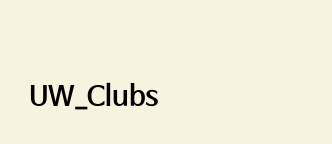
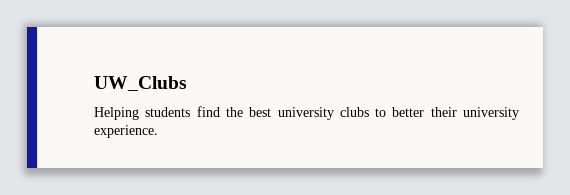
+ Helping students find the best university clubs to better their university experience.

